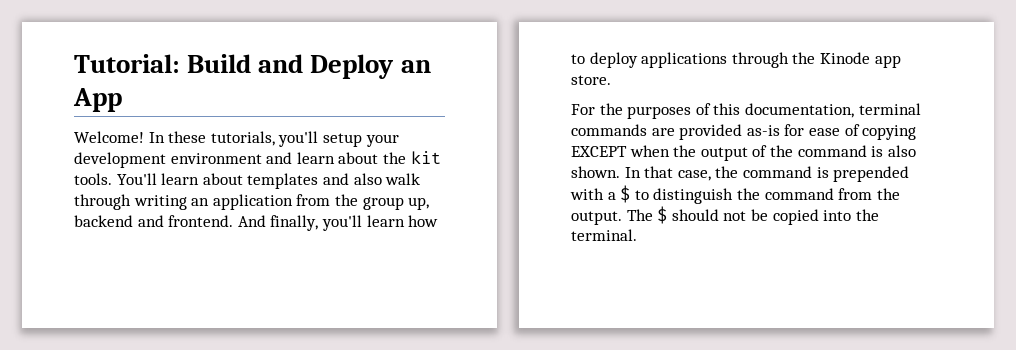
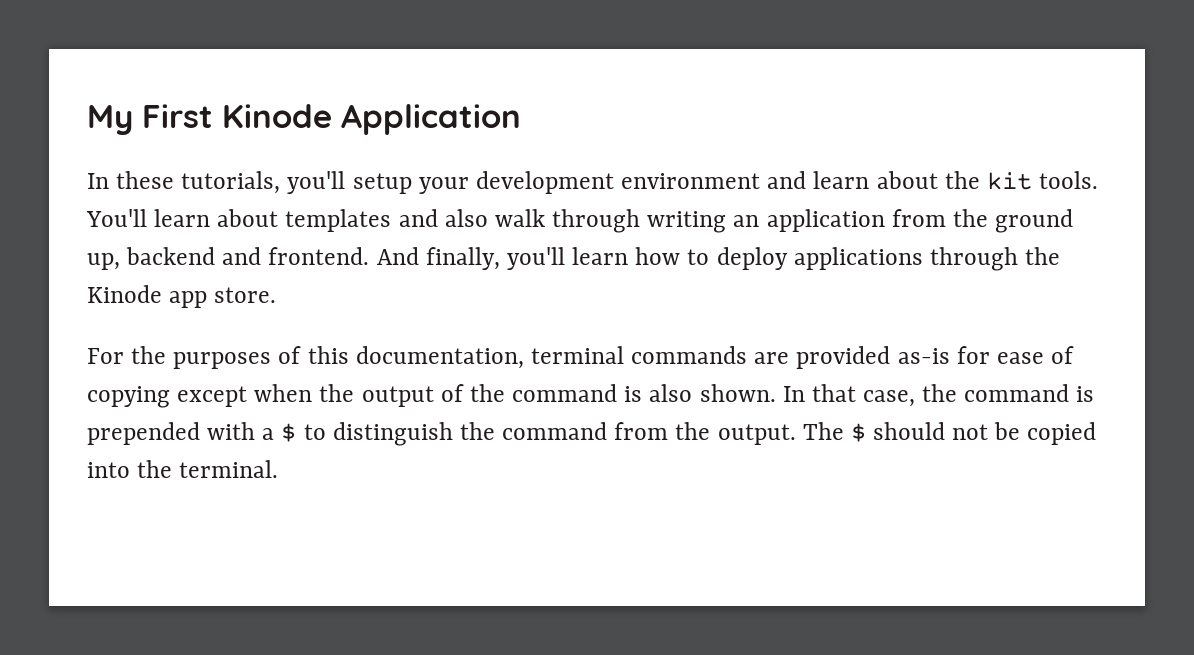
- Tutorial: Build and Deploy an App
- Welcome! In these tutorials, you'll setup your development environment and learn about the kit tools.
+ My First Kinode Application
+ In these tutorials, you'll setup your development environment and learn about the kit tools.
- You'll learn about templates and also walk through writing an application from the group up, backend and frontend.
+ You'll learn about templates and also walk through writing an application from the ground up, backend and frontend.
- For the purposes of this documentation, terminal commands are provided as-is for ease of copying EXCEPT when the output of the command is also shown.
+ For the purposes of this documentation, terminal commands are provided as-is for ease of copying except when the output of the command is also shown.

